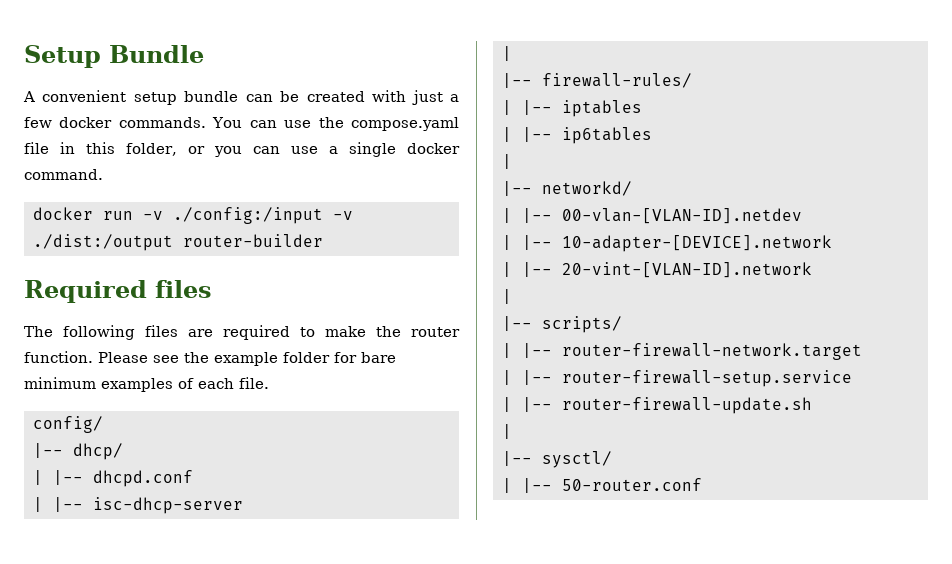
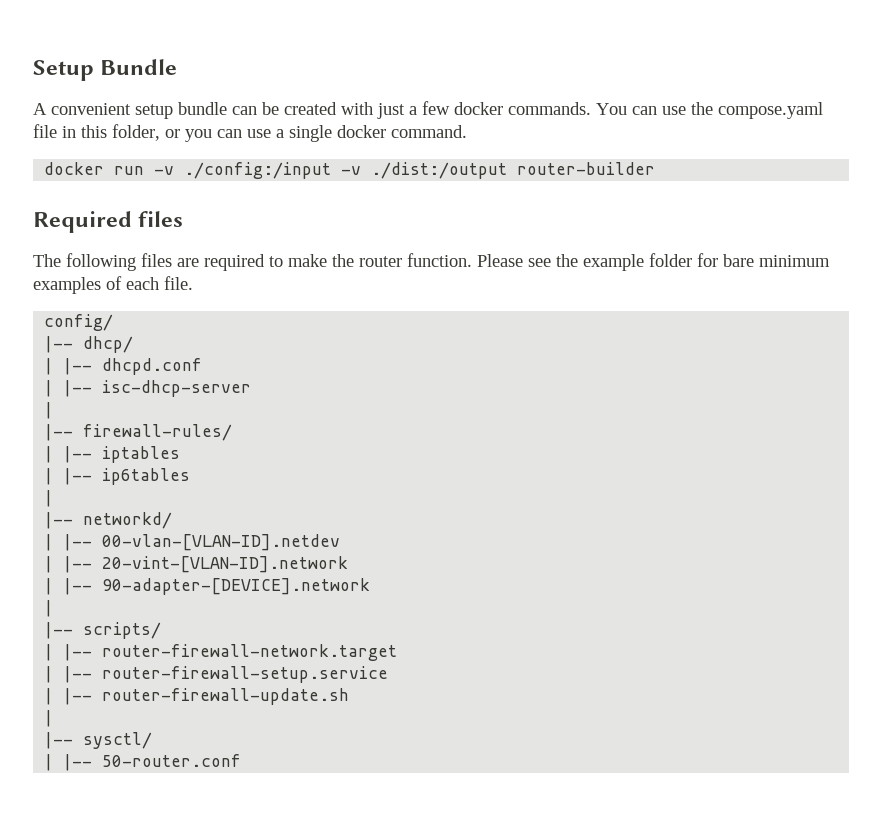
- | |-- 10-adapter-[DEVICE].network
  | |-- 20-vint-[VLAN-ID].network
+ | |-- 90-adapter-[DEVICE].network

